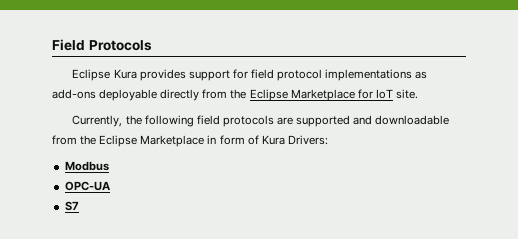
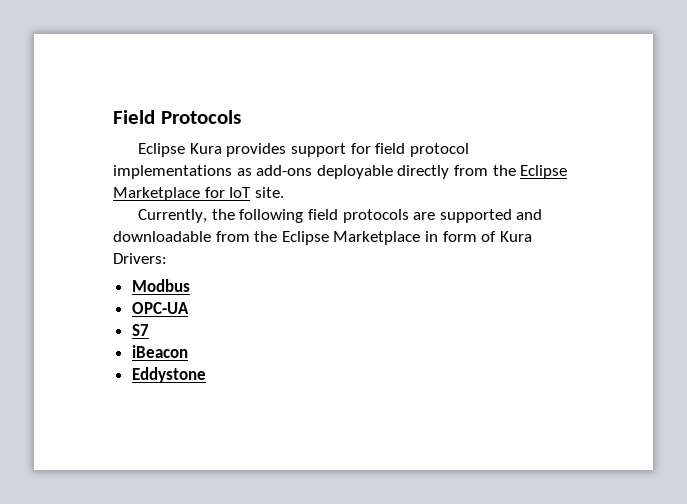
+ iBeacon
+ Eddystone

